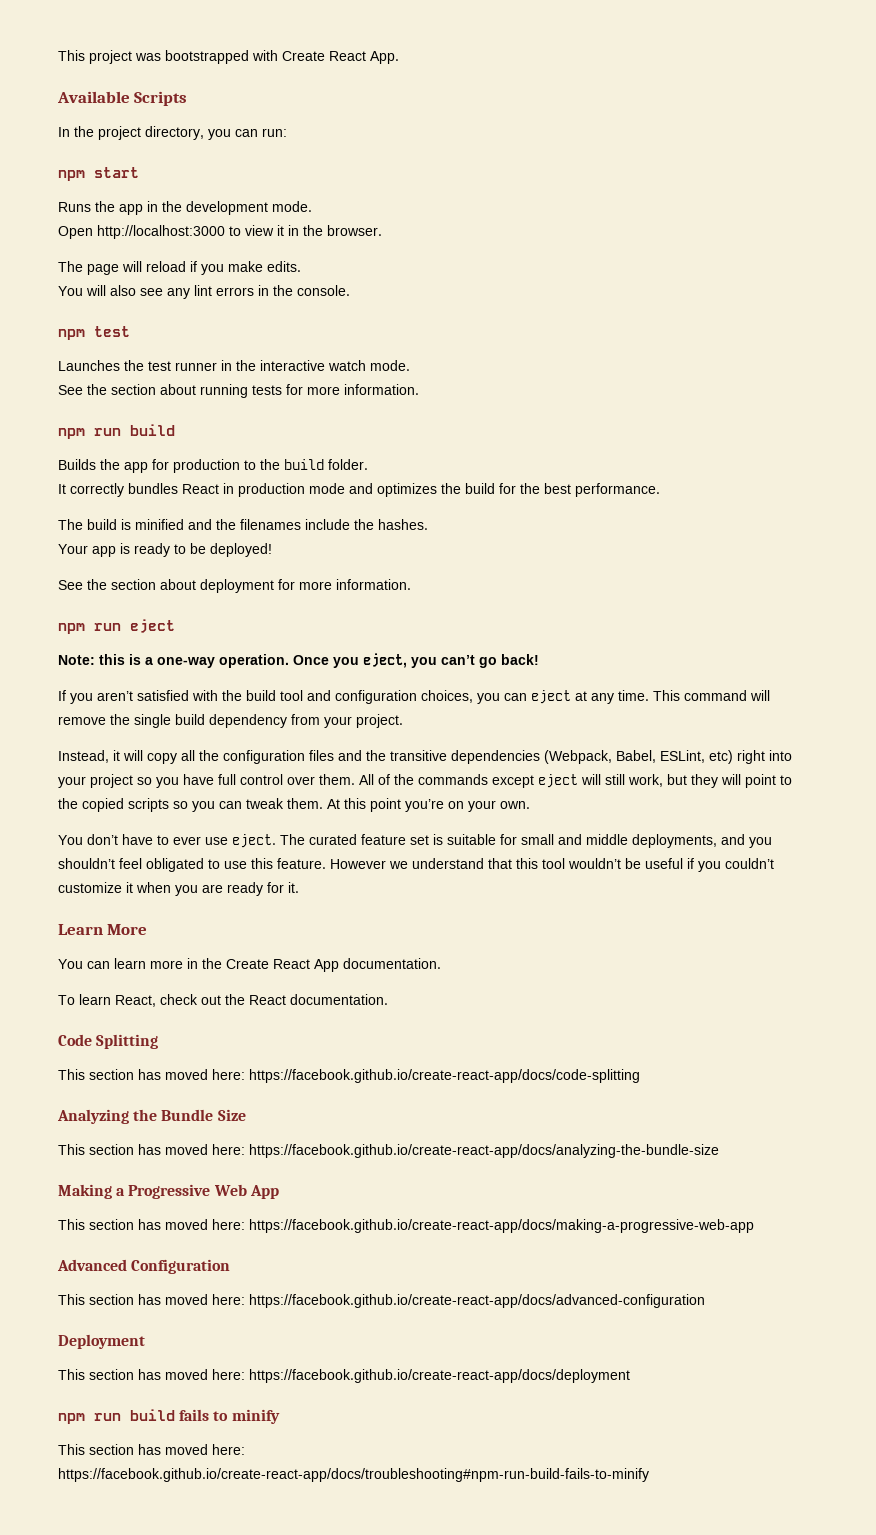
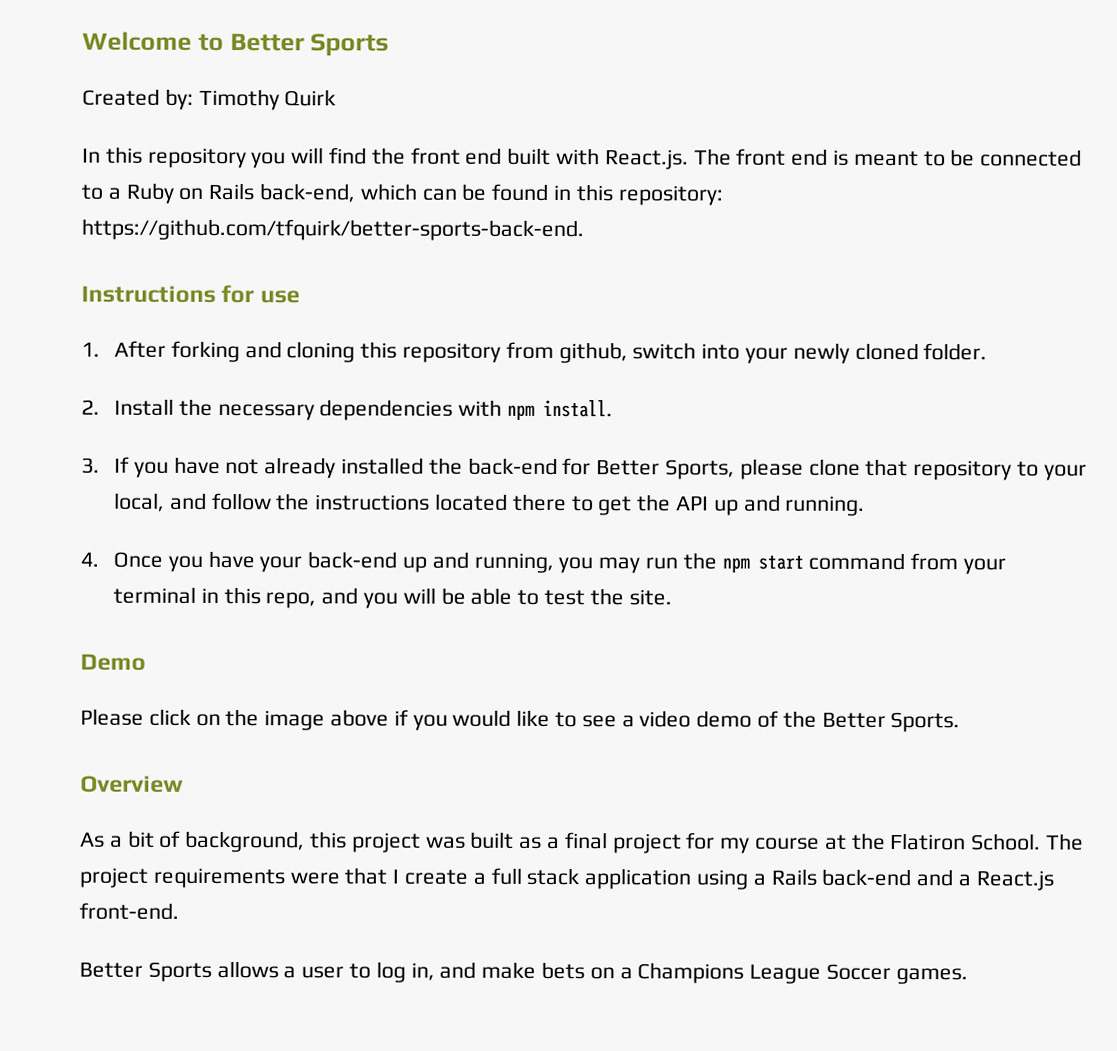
- This project was bootstrapped with Create React App.
- Available Scripts
- In the project directory, you can run:
- npm start
- Runs the app in the development mode.
- Open http://localhost:3000 to view it in the browser.
- The page will reload if you make edits.
- You will also see any lint errors in the console.
- npm test
- Launches the test runner in the interactive watch mode.
- See the section about running tests for more information.
- npm run build
- Builds the app for production to the build folder.
- It correctly bundles React in production mode and optimizes the build for the best performance.
- The build is minified and the filenames include the hashes.
- Your app is ready to be deployed!
- See the section about deployment for more information.
- npm run eject
- Note: this is a one-way operation. Once you eject, you can’t go back!
- If you aren’t satisfied with the build tool and configuration choices, you can eject at any time. This command will remove the single build dependency from your project.
- Instead, it will copy all the configuration files and the transitive dependencies (Webpack, Babel, ESLint, etc) right into your project so you have full control over them. All of the commands except eject will still work, but they will point to the copied scripts so you can tweak them. At this point you’re on your own.
- You don’t have to ever use eject. The curated feature set is suitable for small and middle deployments, and you shouldn’t feel obligated to use this feature. However we understand that this tool wouldn’t be useful if you couldn’t customize it when you are ready for it.
- Learn More
- You can learn more in the Create React App documentation.
- To learn React, check out the React documentation.
- Code Splitting
- This section has moved here: https://facebook.github.io/create-react-app/docs/code-splitting
- Analyzing the Bundle Size
- This section has moved here: https://facebook.github.io/create-react-app/docs/analyzing-the-bundle-size
- Making a Progressive Web App
- This section has moved here: https://facebook.github.io/create-react-app/docs/making-a-progressive-web-app
- Advanced Configuration
- This section has moved here: https://facebook.github.io/create-react-app/docs/advanced-configuration
- Deployment
- This section has moved here: https://facebook.github.io/create-react-app/docs/deployment
- npm run build fails to minify
- This section has moved here: https://facebook.github.io/create-react-app/docs/troubleshooting#npm-run-build-fails-to-minify
+ Welcome to Better Sports
+ Created by: Timothy Quirk
+ In this repository you will find the front end built with React.js. The front end is meant to be connected to a Ruby on Rails back-end, which can be found in this repository: https://github.com/tfquirk/better-sports-back-end.
+ Instructions for use
+ 1. After forking and cloning this repository from github, switch into your newly cloned folder.
+ 2. Install the necessary dependencies with npm install.
+ 3. If you have not already installed the back-end for Better Sports, please clone that repository to your local, and follow the instructions located there to get the API up and running.
+ 4. Once you have your back-end up and running, you may run the npm start command from your terminal in this repo, and you will be able to test the site.
+ Demo
+ Please click on the image above if you would like to see a video demo of the Better Sports.
+ Overview
+ As a bit of background, this project was built as a final project for my course at the Flatiron School. The project requirements were that I create a full stack application using a Rails back-end and a React.js front-end.
+ Better Sports allows a user to log in, and make bets on a Champions League Soccer games.

